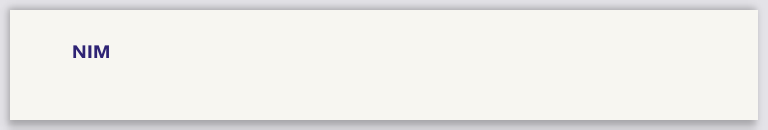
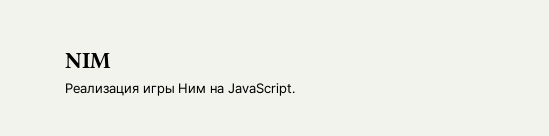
+ Реализация игры Ним на JavaScript.

